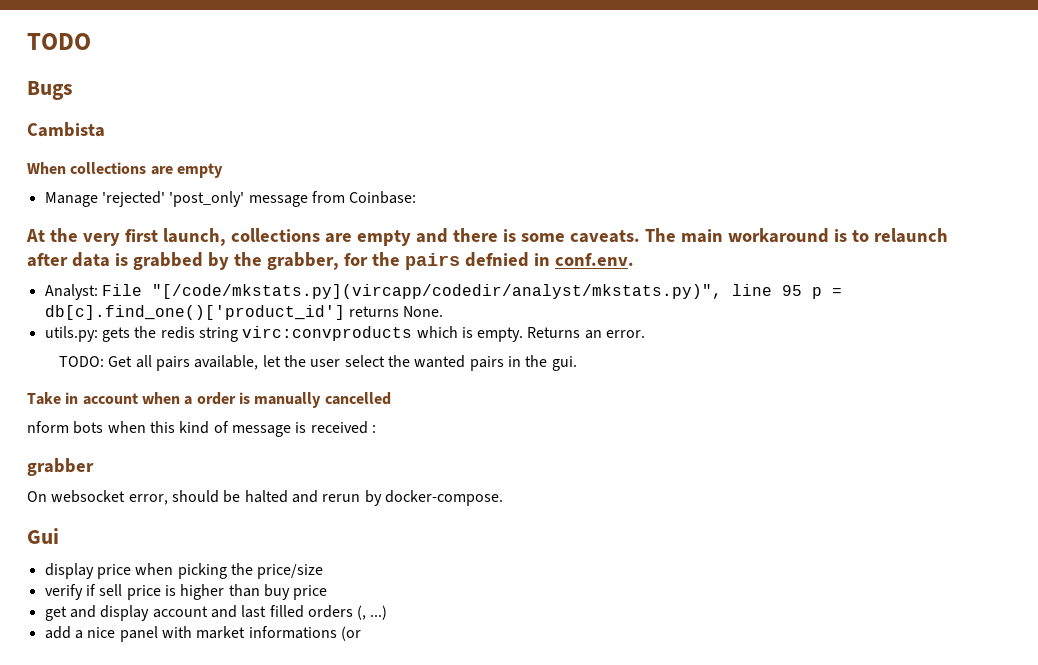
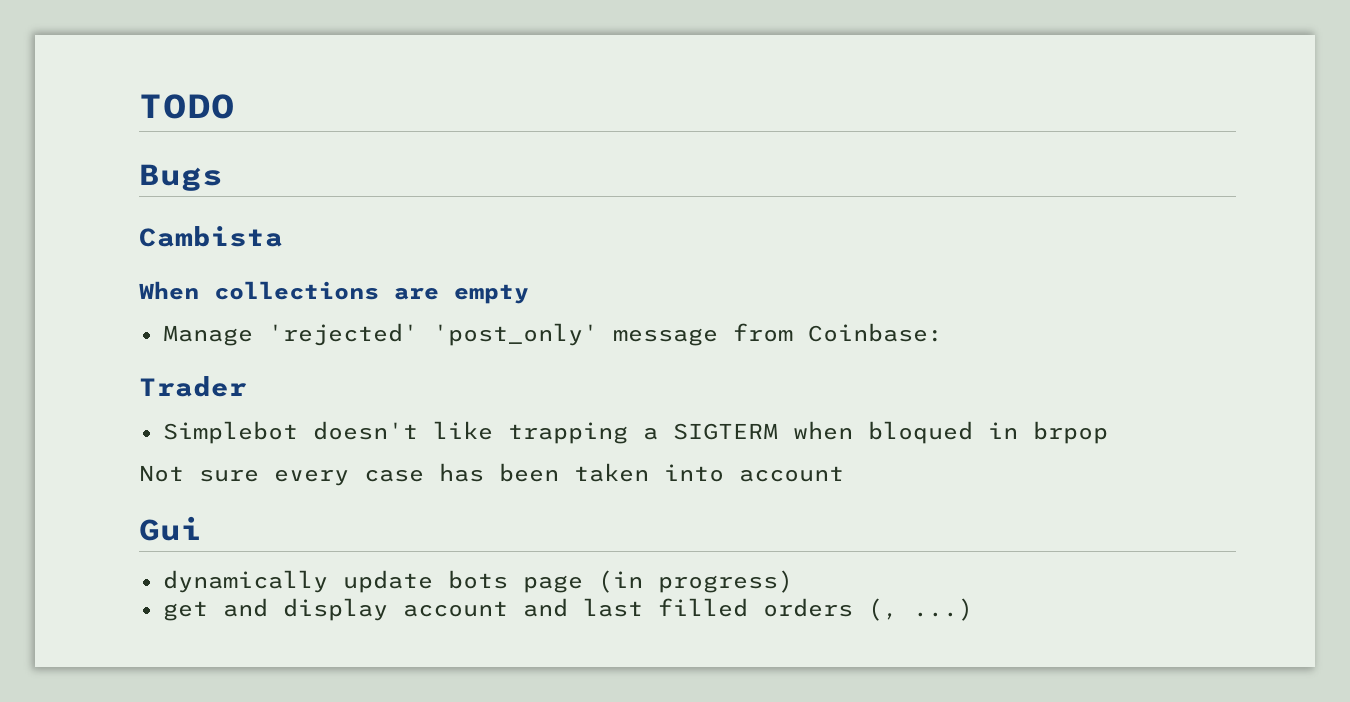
- At the very first launch, collections are empty and there is some caveats. The main workaround is to relaunch after data is grabbed by the grabber, for the pairs defnied in conf.env.
- Analyst: File "[/code/mkstats.py](vircapp/codedir/analyst/mkstats.py)", line 95 p = db[c].find_one()['product_id'] returns None.
- utils.py: gets the redis string virc:convproducts which is empty. Returns an error.
- TODO: Get all pairs available, let the user select the wanted pairs in the gui.
- Take in account when a order is manually cancelled
- nform bots when this kind of message is received :
- grabber
- On websocket error, should be halted and rerun by docker-compose.
+ Trader
+ Simplebot doesn't like trapping a SIGTERM when bloqued in brpop
+ Not sure every case has been taken into account
  Gui
- display price when picking the price/size
- verify if sell price is higher than buy price
+ dynamically update bots page (in progress)
- add a nice panel with market informations (or

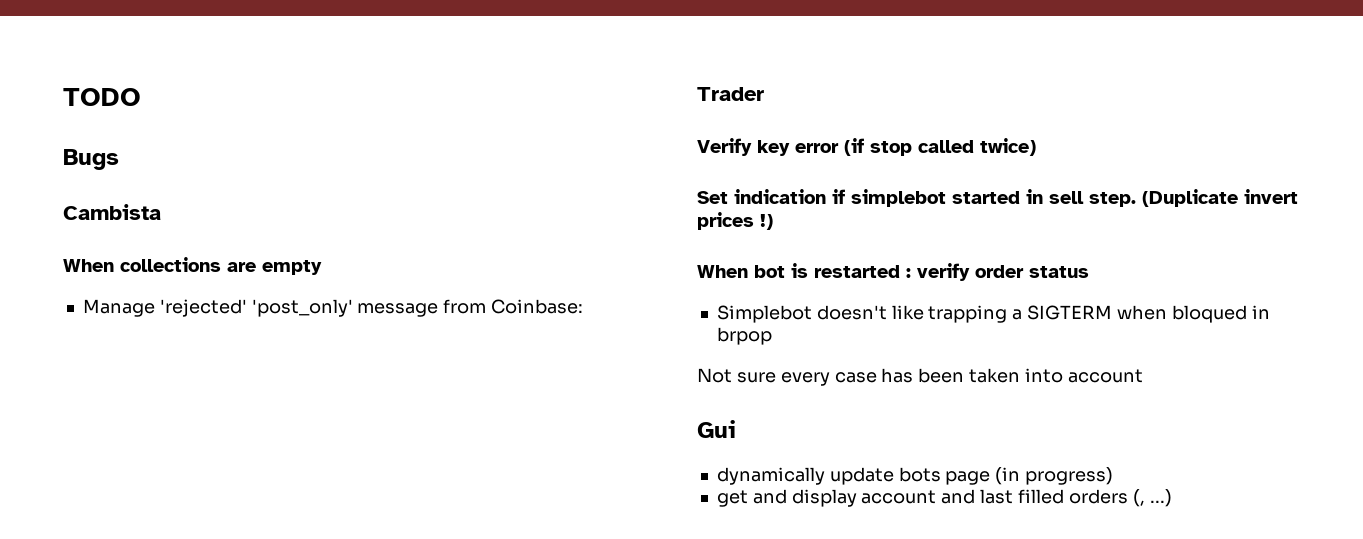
+ Verify key error (if stop called twice)
+ Set indication if simplebot started in sell step. (Duplicate invert prices !)
+ When bot is restarted : verify order status

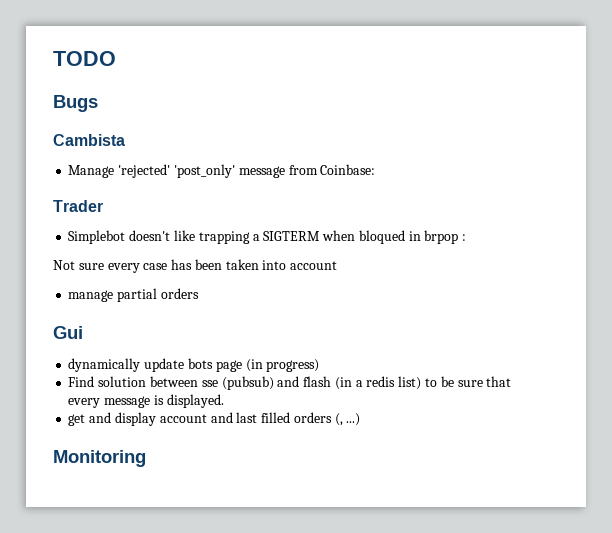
- When collections are empty
- Verify key error (if stop called twice)
- Set indication if simplebot started in sell step. (Duplicate invert prices !)
- When bot is restarted : verify order status
- Simplebot doesn't like trapping a SIGTERM when bloqued in brpop
+ Simplebot doesn't like trapping a SIGTERM when bloqued in brpop :
+ manage partial orders
+ Find solution between sse (pubsub) and flash (in a redis list) to be sure that every message is displayed.
+ Monitoring

